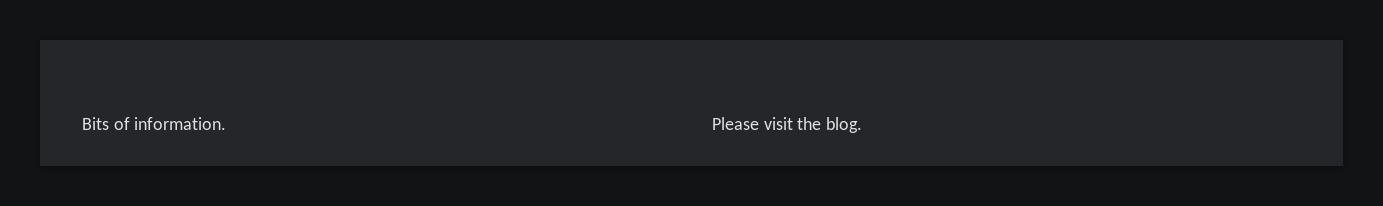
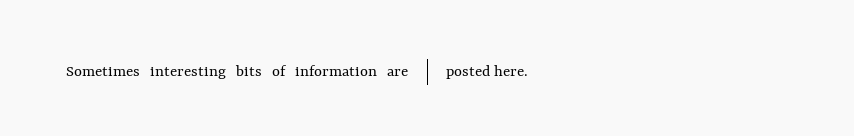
- Bits of information.
- Please visit the blog.
+ Sometimes interesting bits of information are posted here.

